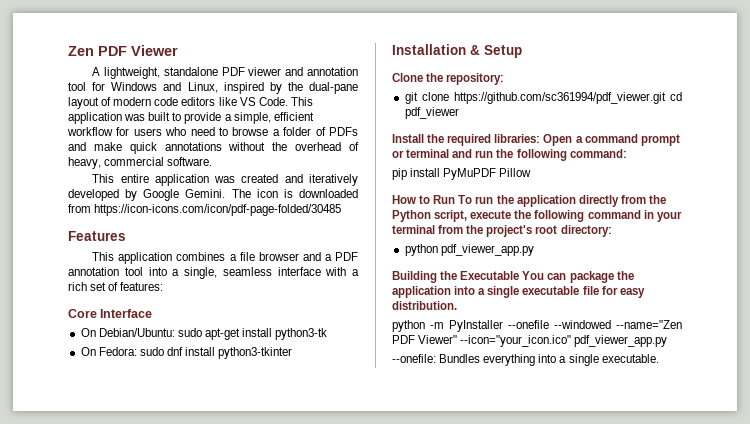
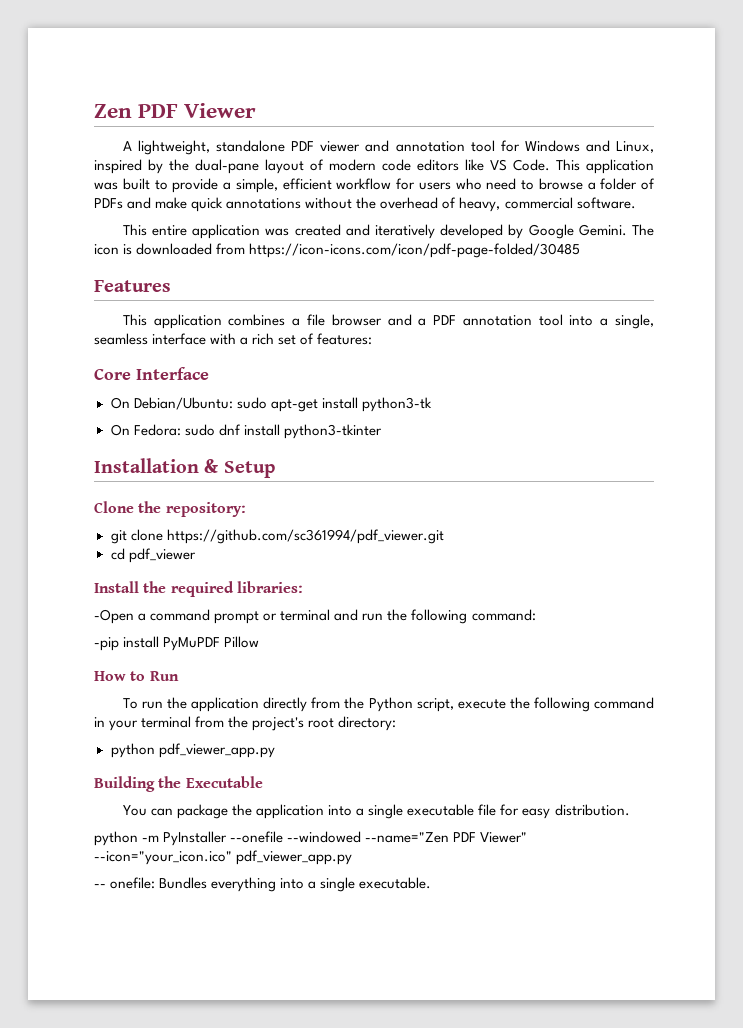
- git clone https://github.com/sc361994/pdf_viewer.git cd pdf_viewer
+ git clone https://github.com/sc361994/pdf_viewer.git
+ cd pdf_viewer
- Install the required libraries: Open a command prompt or terminal and run the following command:
+ Install the required libraries:
+ -Open a command prompt or terminal and run the following command:
- pip install PyMuPDF Pillow
+ -pip install PyMuPDF Pillow
- How to Run To run the application directly from the Python script, execute the following command in your terminal from the project's root directory:
+ How to Run
+ To run the application directly from the Python script, execute the following command in your terminal from the project's root directory:
- Building the Executable You can package the application into a single executable file for easy distribution.
+ Building the Executable
+ You can package the application into a single executable file for easy distribution.
- --onefile: Bundles everything into a single executable.
+ -- onefile: Bundles everything into a single executable.

